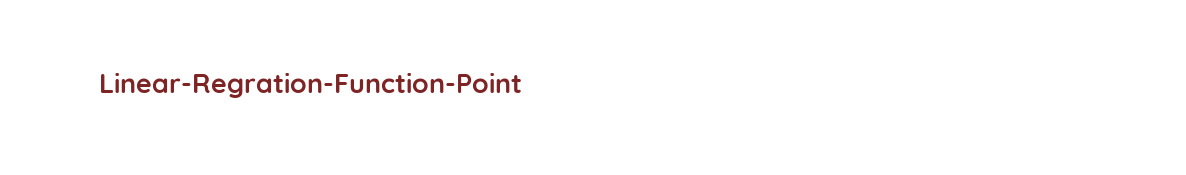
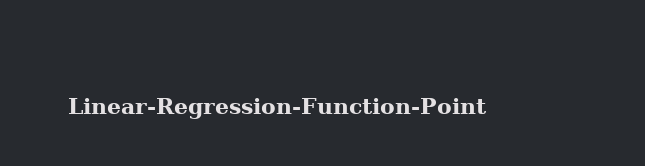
- Linear-Regration-Function-Point
+ Linear-Regression-Function-Point

